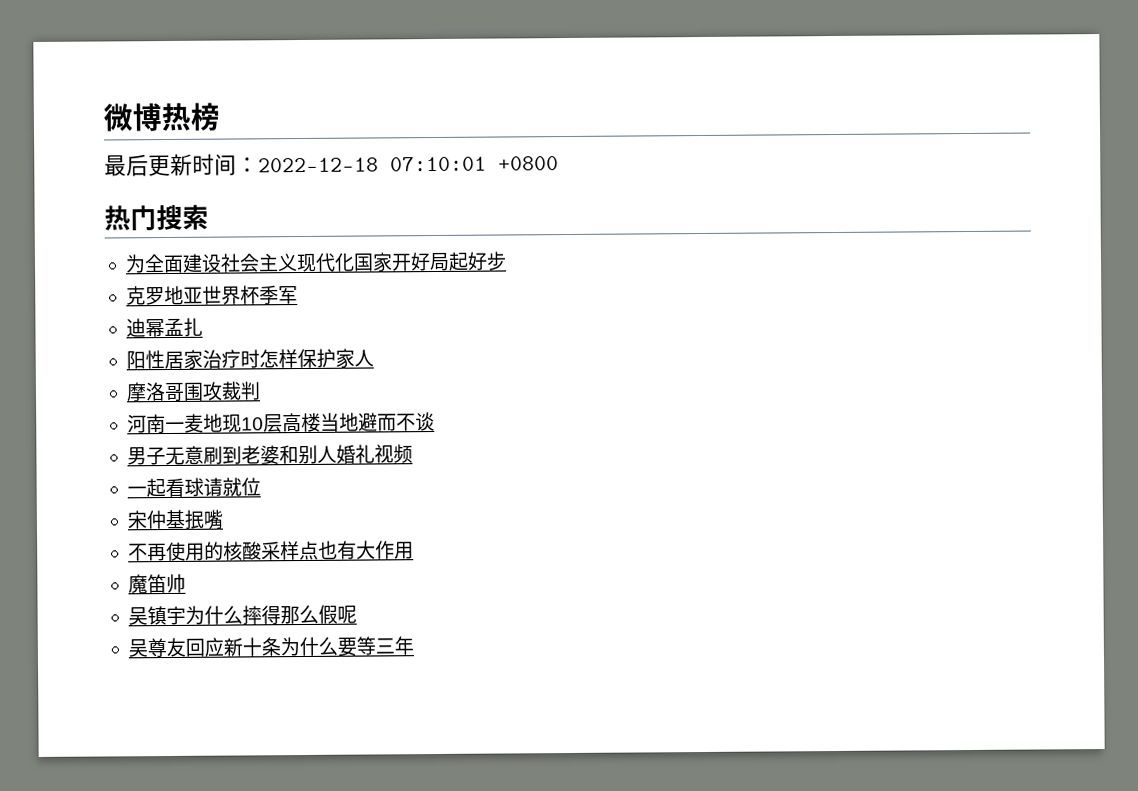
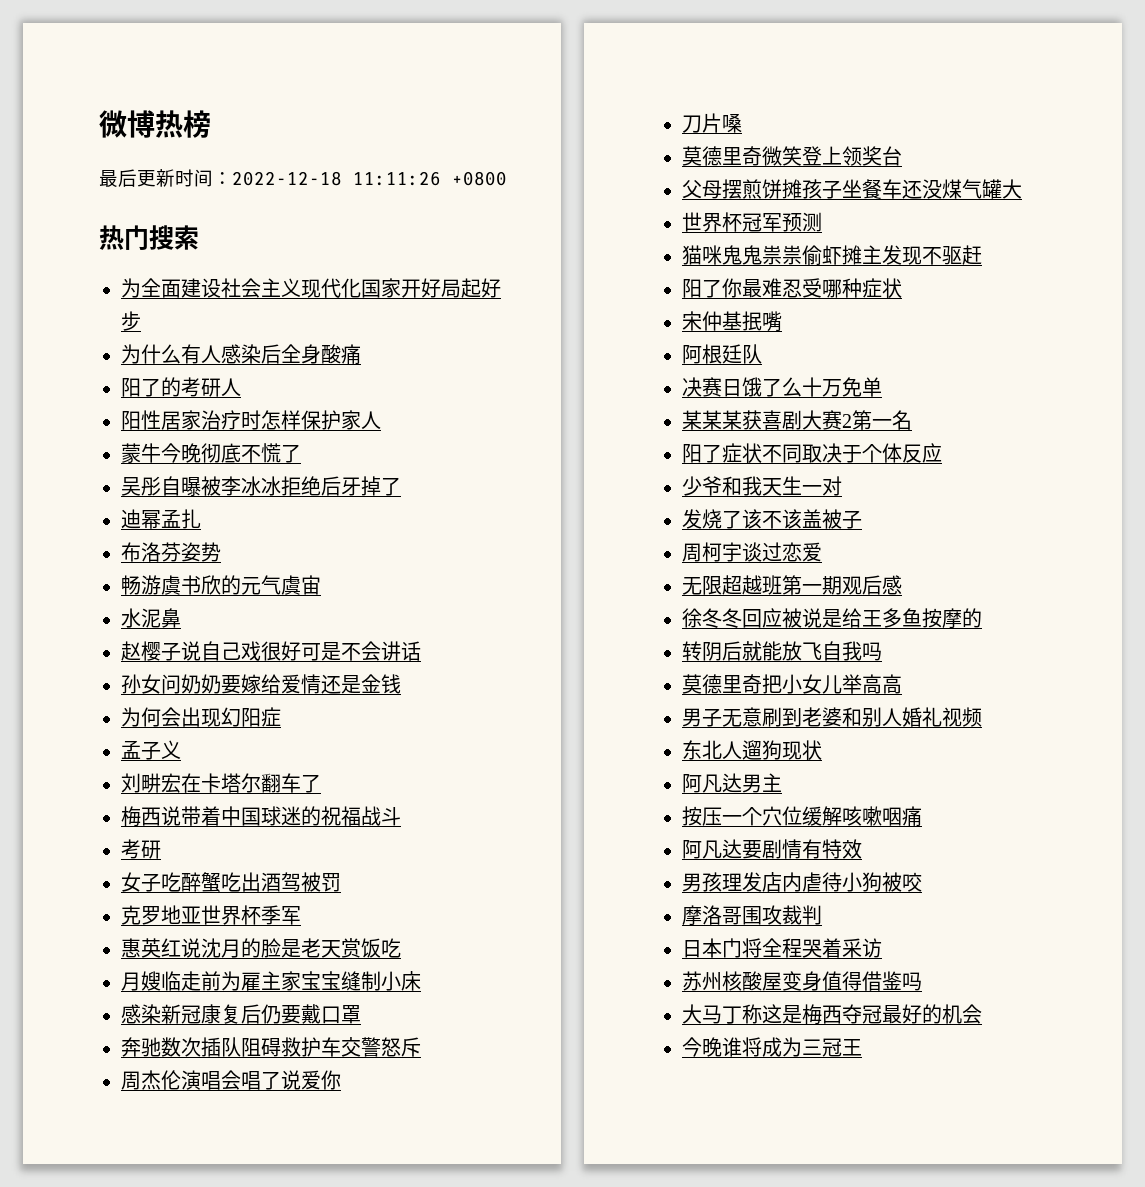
- 最后更新时间：2022-12-18 07:10:01 +0800
+ 最后更新时间：2022-12-18 11:11:26 +0800
- 克罗地亚世界杯季军
- 迪幂孟扎
+ 为什么有人感染后全身酸痛
+ 阳了的考研人
- 摩洛哥围攻裁判
- 河南一麦地现10层高楼当地避而不谈
+ 蒙牛今晚彻底不慌了
+ 吴彤自曝被李冰冰拒绝后牙掉了
+ 迪幂孟扎
+ 布洛芬姿势
+ 畅游虞书欣的元气虞宙
+ 水泥鼻
+ 赵樱子说自己戏很好可是不会讲话
+ 孙女问奶奶要嫁给爱情还是金钱
+ 为何会出现幻阳症
+ 孟子义
+ 刘畊宏在卡塔尔翻车了
+ 梅西说带着中国球迷的祝福战斗
+ 考研
+ 女子吃醉蟹吃出酒驾被罚
+ 克罗地亚世界杯季军
+ 惠英红说沈月的脸是老天赏饭吃
+ 月嫂临走前为雇主家宝宝缝制小床
+ 感染新冠康复后仍要戴口罩
+ 奔驰数次插队阻碍救护车交警怒斥
+ 周杰伦演唱会唱了说爱你
+ 刀片嗓
+ 莫德里奇微笑登上领奖台
+ 父母摆煎饼摊孩子坐餐车还没煤气罐大
+ 世界杯冠军预测
+ 猫咪鬼鬼祟祟偷虾摊主发现不驱赶
+ 阳了你最难忍受哪种症状
+ 宋仲基抿嘴
+ 阿根廷队
+ 决赛日饿了么十万免单
+ 某某某获喜剧大赛2第一名
+ 阳了症状不同取决于个体反应
+ 少爷和我天生一对
+ 发烧了该不该盖被子
+ 周柯宇谈过恋爱
+ 无限超越班第一期观后感
+ 徐冬冬回应被说是给王多鱼按摩的
+ 转阴后就能放飞自我吗
+ 莫德里奇把小女儿举高高
- 一起看球请就位
- 宋仲基抿嘴
- 不再使用的核酸采样点也有大作用
- 魔笛帅
- 吴镇宇为什么摔得那么假呢
- 吴尊友回应新十条为什么要等三年
+ 东北人遛狗现状
+ 阿凡达男主
+ 按压一个穴位缓解咳嗽咽痛
+ 阿凡达要剧情有特效
+ 男孩理发店内虐待小狗被咬
+ 摩洛哥围攻裁判
+ 日本门将全程哭着采访
+ 苏州核酸屋变身值得借鉴吗
+ 大马丁称这是梅西夺冠最好的机会
+ 今晚谁将成为三冠王

